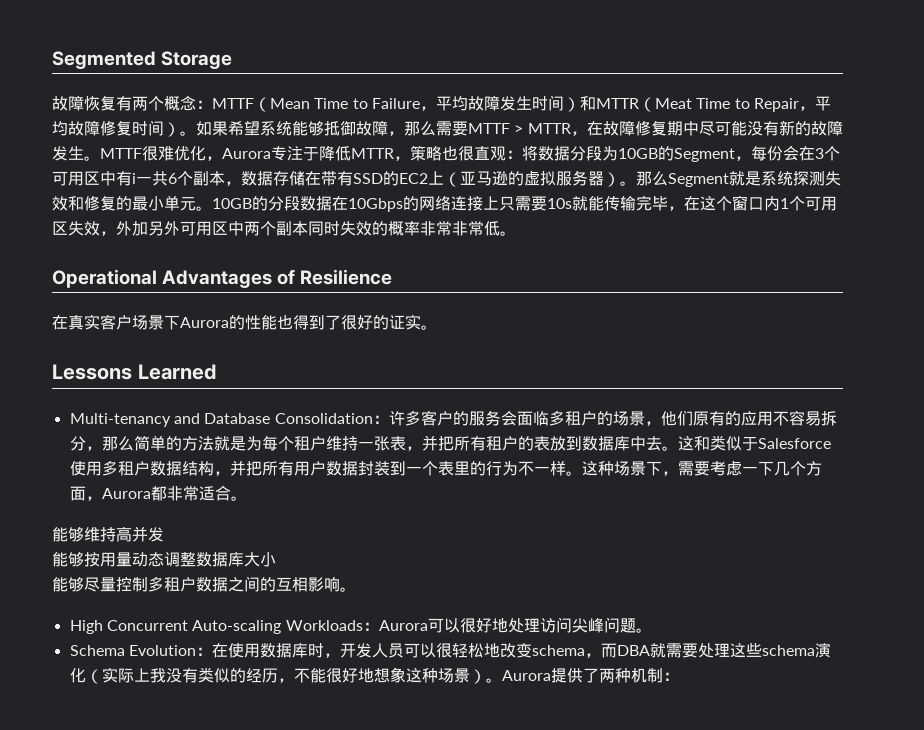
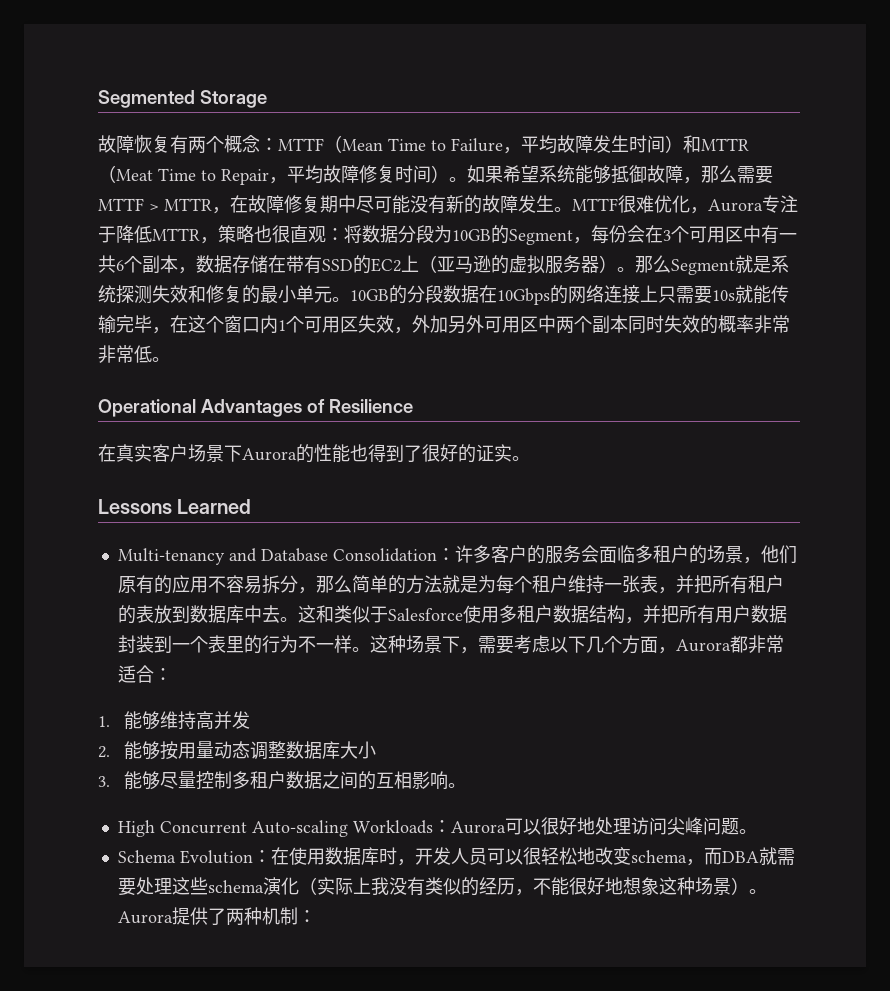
- MTTF很难优化，Aurora专注于降低MTTR，策略也很直观：将数据分段为10GB的Segment，每份会在3个可用区中有i一共6个副本，数据存储在带有SSD的EC2上（亚马逊的虚拟服务器）。
+ MTTF很难优化，Aurora专注于降低MTTR，策略也很直观：将数据分段为10GB的Segment，每份会在3个可用区中有一共6个副本，数据存储在带有SSD的EC2上（亚马逊的虚拟服务器）。
- 这种场景下，需要考虑一下几个方面，Aurora都非常适合。
- 能够维持高并发
+ 这种场景下，需要考虑以下几个方面，Aurora都非常适合：
+ 1.能够维持高并发
- 能够按用量动态调整数据库大小
+ 2.能够按用量动态调整数据库大小
- 能够尽量控制多租户数据之间的互相影响。
+ 3.能够尽量控制多租户数据之间的互相影响。

